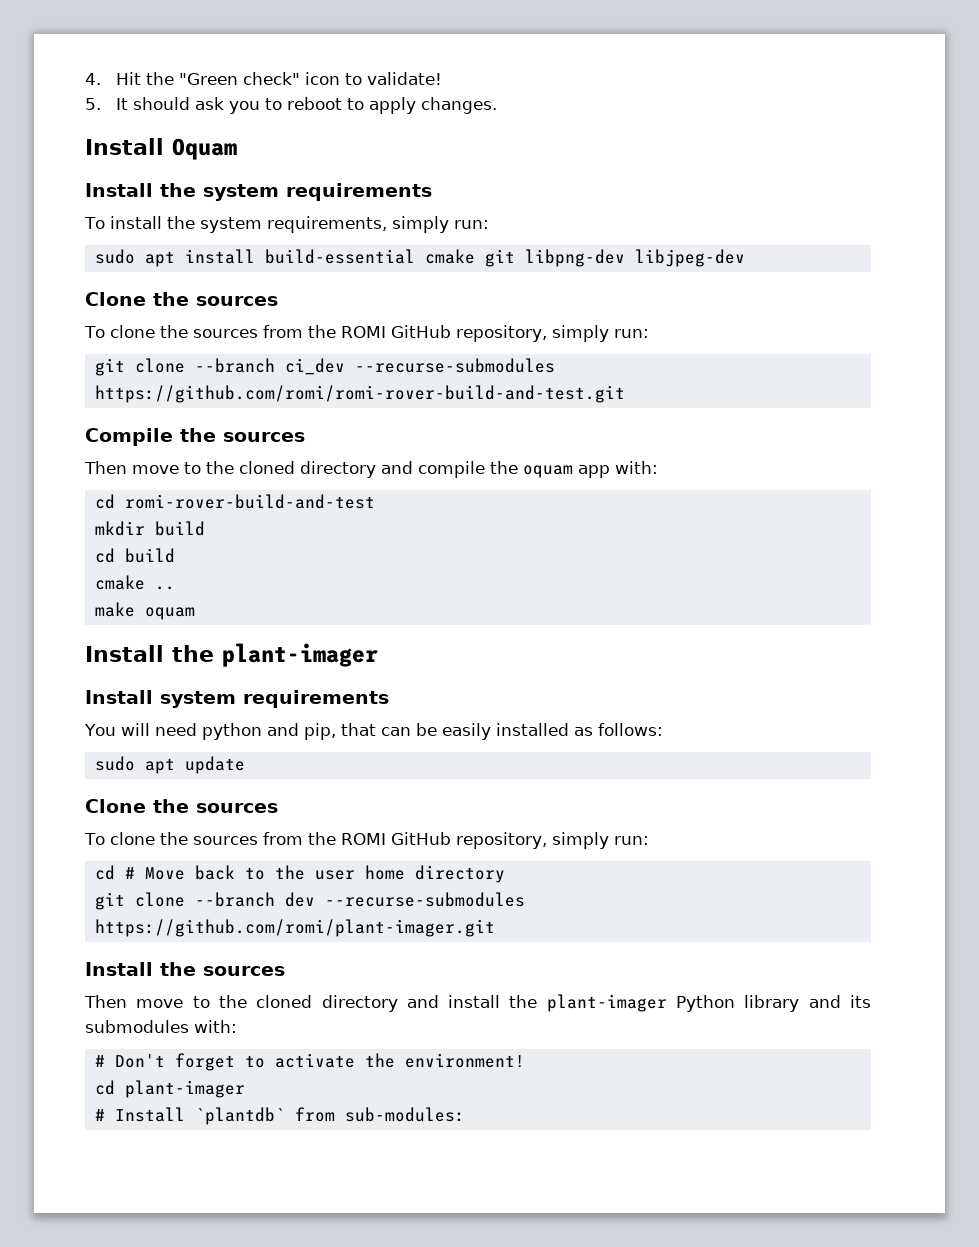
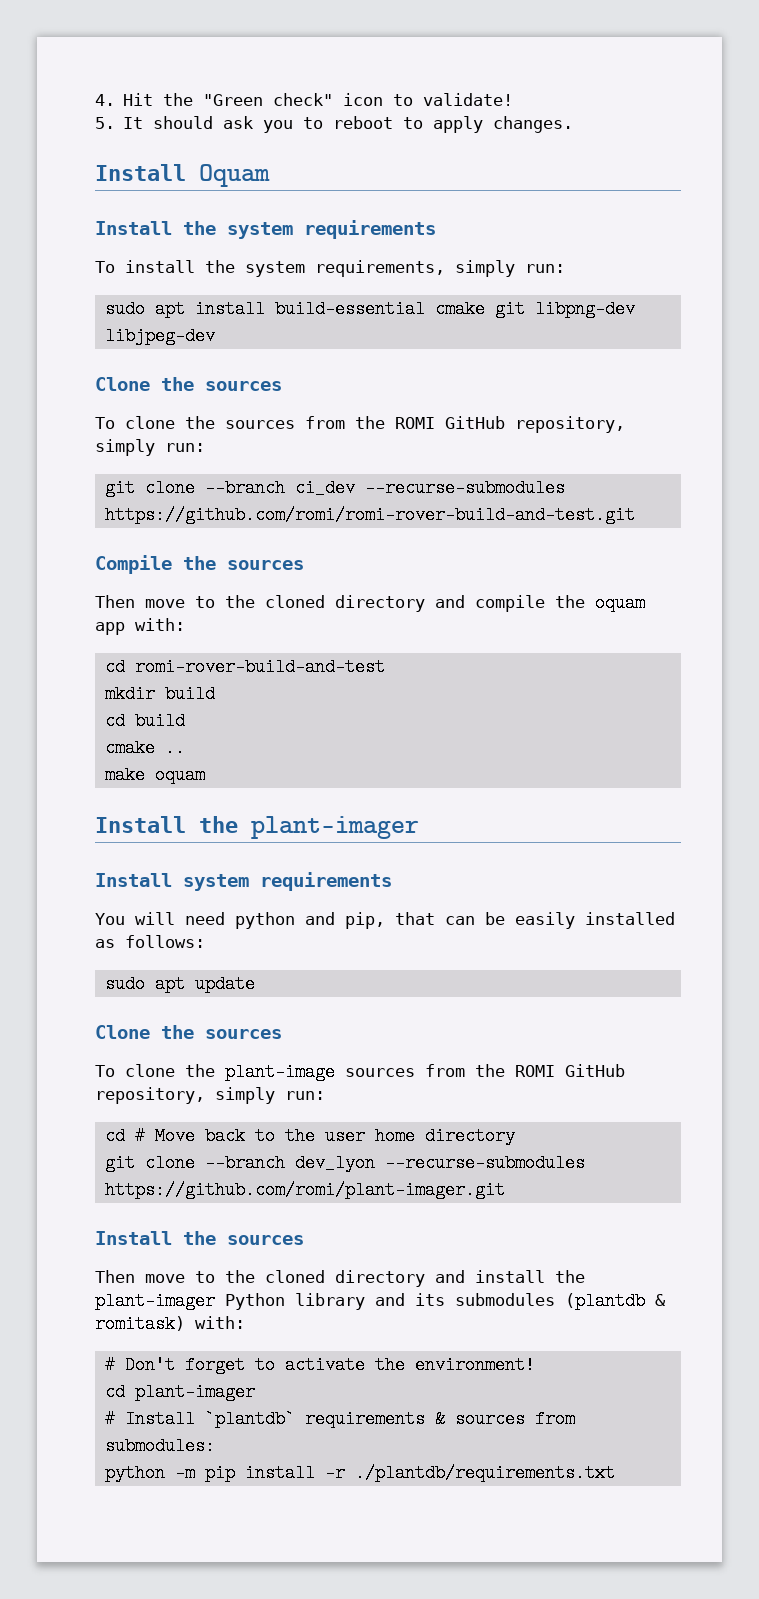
  sudo apt update
  Clone the sources
- To clone the sources from the ROMI GitHub repository, simply run:
+ To clone the plant-image sources from the ROMI GitHub repository, simply run:
- git clone --branch dev --recurse-submodules https://github.com/romi/plant-imager.git
+ git clone --branch dev_lyon --recurse-submodules https://github.com/romi/plant-imager.git
- Then move to the cloned directory and install the plant-imager Python library and its submodules with:
+ Then move to the cloned directory and install the plant-imager Python library and its submodules (plantdb & romitask) with:
- # Install `plantdb` from sub-modules:
+ # Install `plantdb` requirements & sources from submodules:
+ python -m pip install -r ./plantdb/requirements.txt

